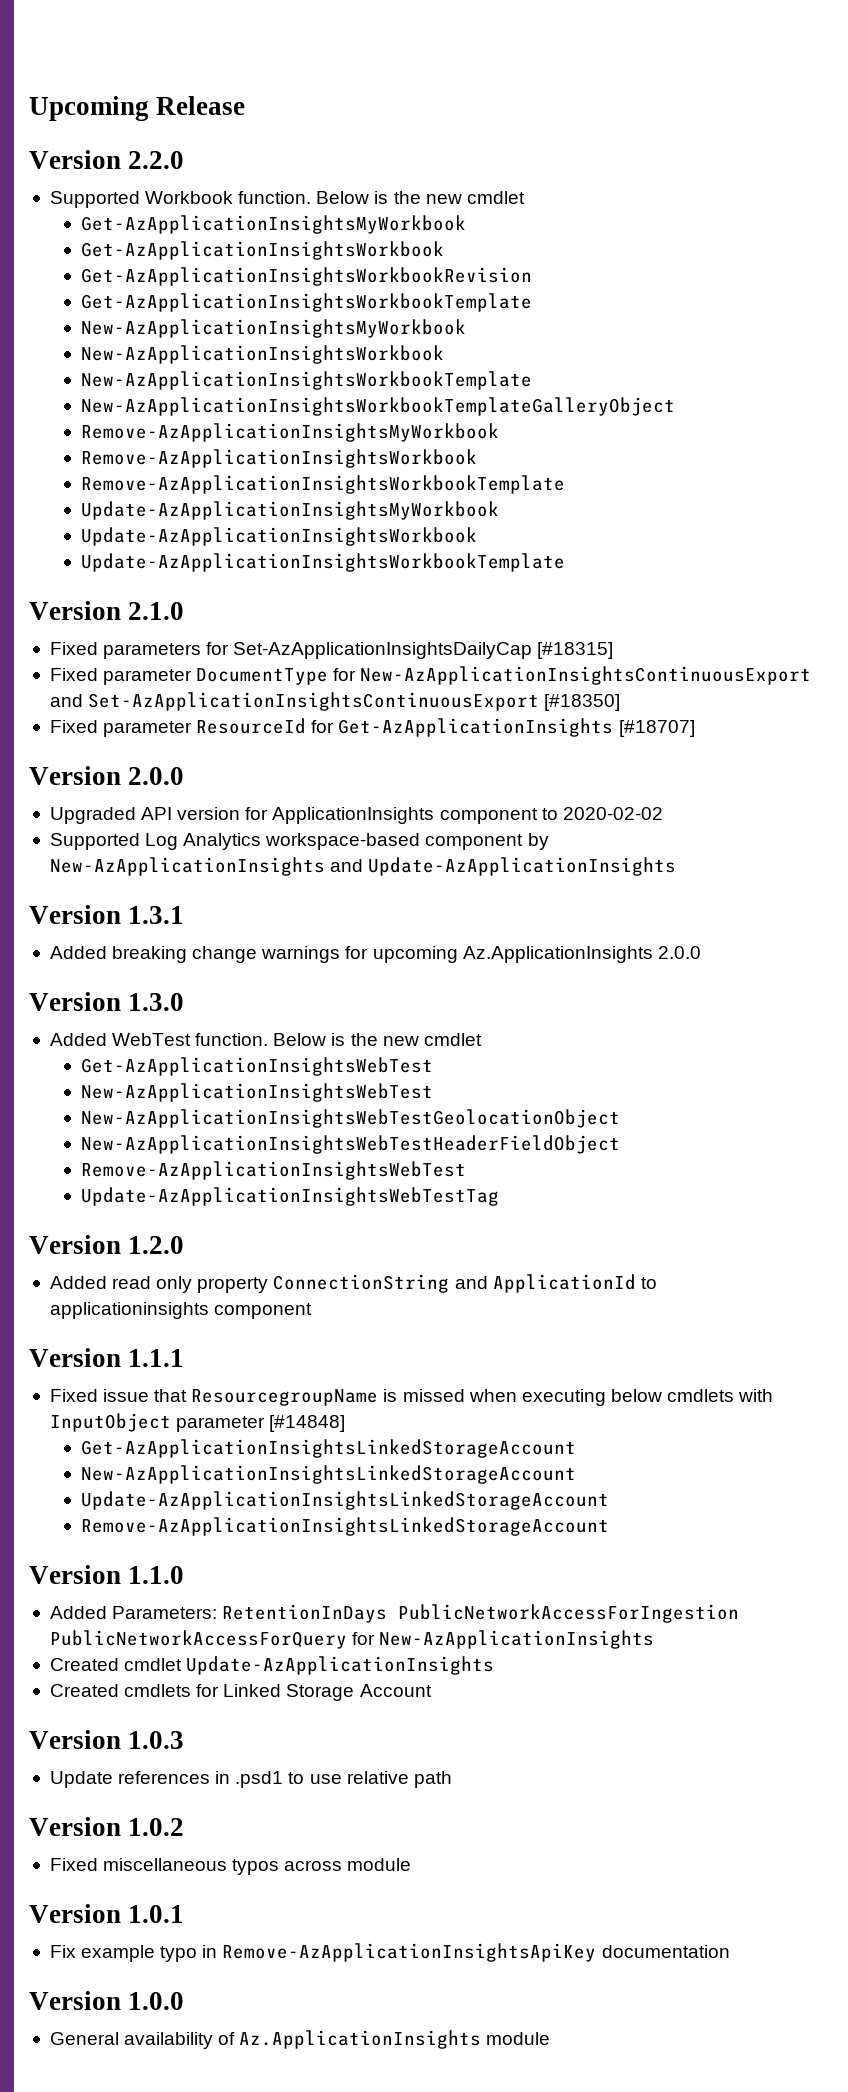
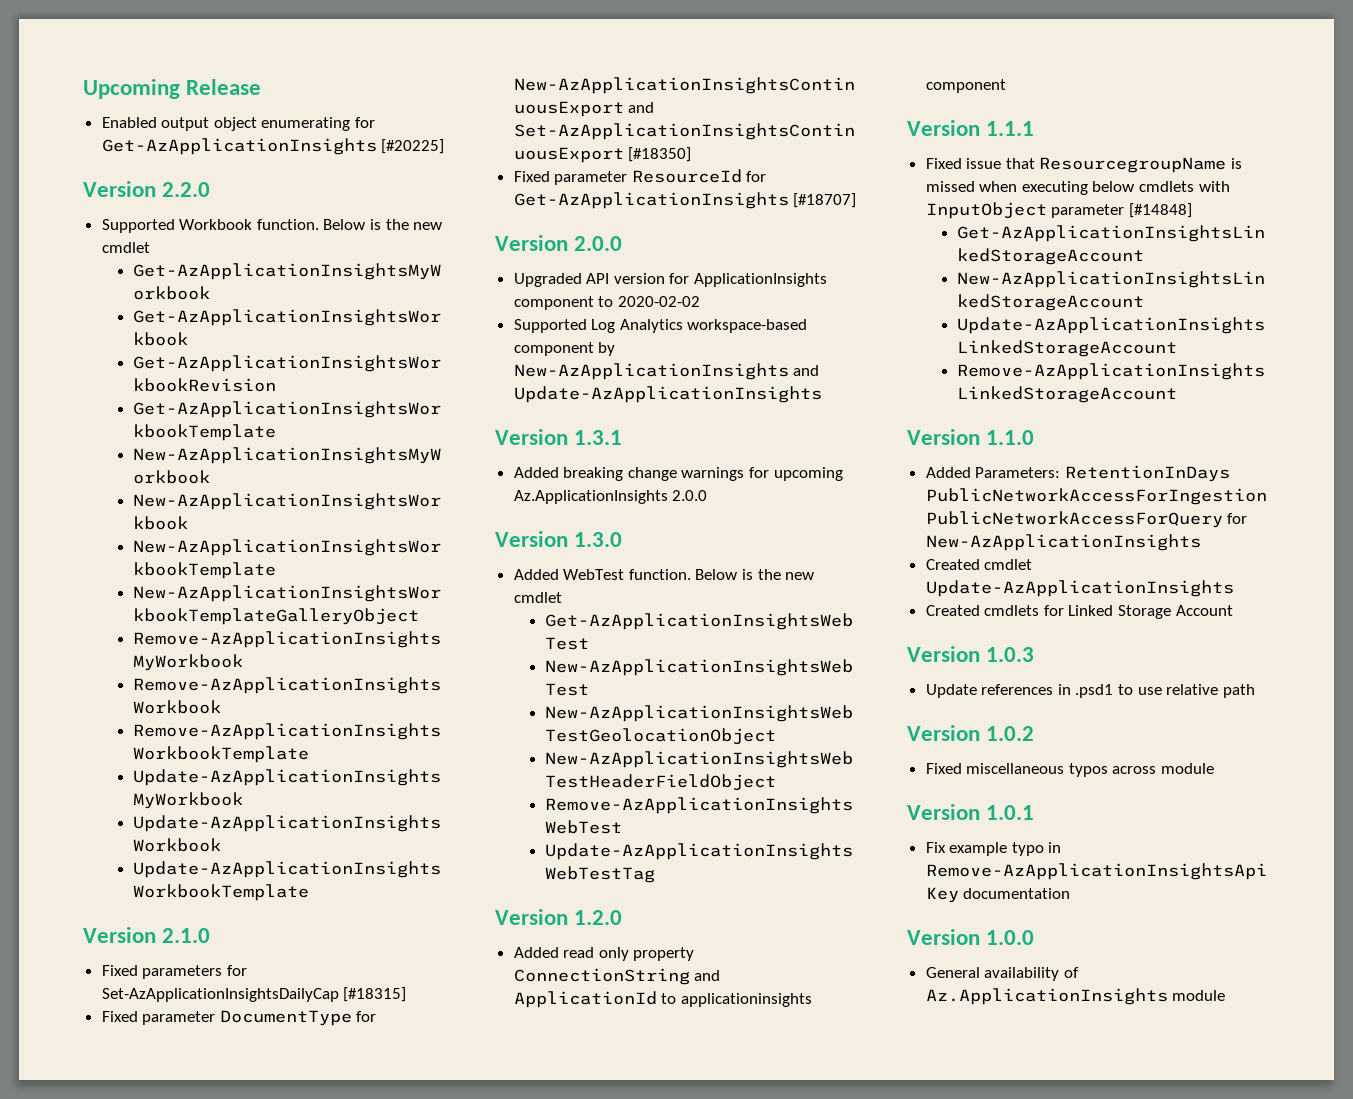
+ Enabled output object enumerating for Get-AzApplicationInsights [#20225]

